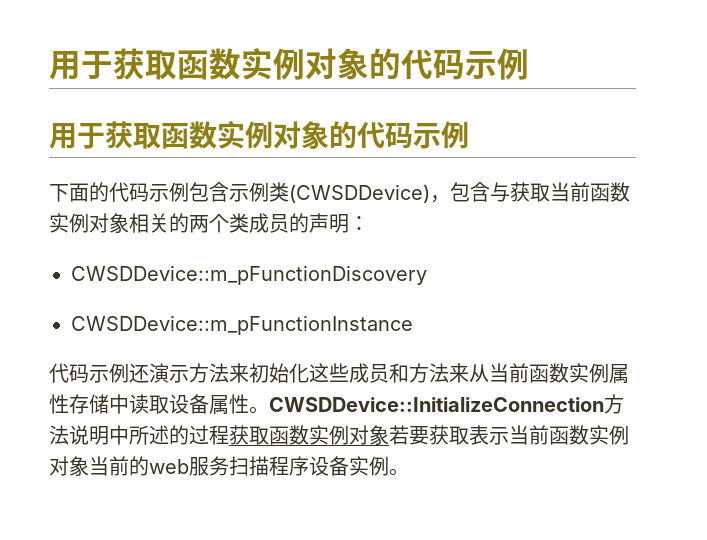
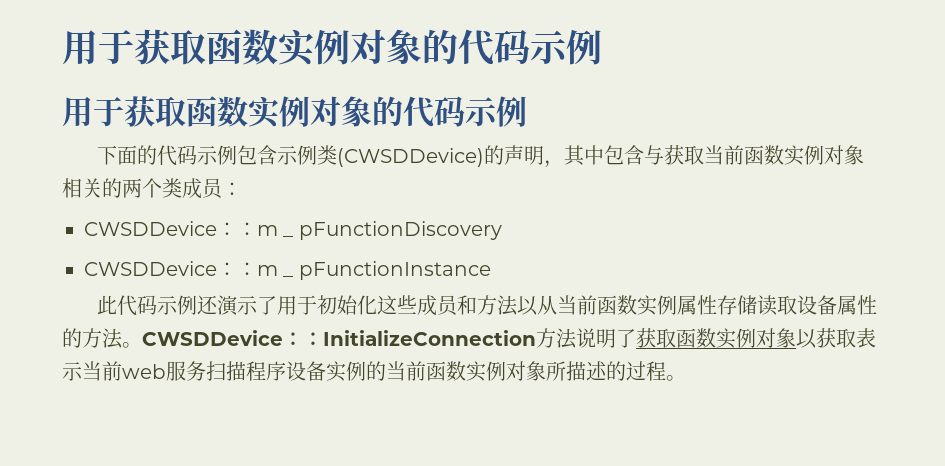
- 下面的代码示例包含示例类(CWSDDevice)，包含与获取当前函数实例对象相关的两个类成员的声明：
+ 下面的代码示例包含示例类(CWSDDevice)的声明，其中包含与获取当前函数实例对象相关的两个类成员：
- CWSDDevice::m_pFunctionDiscovery
- CWSDDevice::m_pFunctionInstance
- 代码示例还演示方法来初始化这些成员和方法来从当前函数实例属性存储中读取设备属性。CWSDDevice::InitializeConnection方法说明中所述的过程获取函数实例对象若要获取表示当前函数实例对象当前的web服务扫描程序设备实例。
+ CWSDDevice：：m _ pFunctionDiscovery
+ CWSDDevice：：m _ pFunctionInstance
+ 此代码示例还演示了用于初始化这些成员和方法以从当前函数实例属性存储读取设备属性的方法。CWSDDevice：：InitializeConnection方法说明了获取函数实例对象以获取表示当前web服务扫描程序设备实例的当前函数实例对象所描述的过程。

